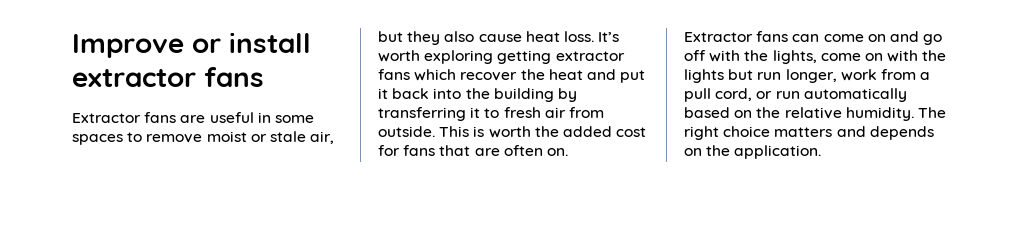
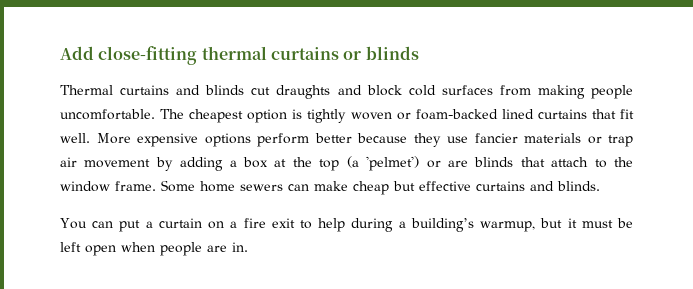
- Improve or install extractor fans
- Extractor fans are useful in some spaces to remove moist or stale air, but they also cause heat loss. It’s worth exploring getting extractor fans which recover the heat and put it back into the building by transferring it to fresh air from outside. This is worth the added cost for fans that are often on.
- Extractor fans can come on and go off with the lights, come on with the lights but run longer, work from a pull cord, or run automatically based on the relative humidity. The right choice matters and depends on the application.
+ Add close-fitting thermal curtains or blinds
+ Thermal curtains and blinds cut draughts and block cold surfaces from making people uncomfortable. The cheapest option is tightly woven or foam-backed lined curtains that fit well. More expensive options perform better because they use fancier materials or trap air movement by adding a box at the top (a 'pelmet') or are blinds that attach to the window frame. Some home sewers can make cheap but effective curtains and blinds.
+ You can put a curtain on a fire exit to help during a building’s warmup, but it must be left open when people are in.

